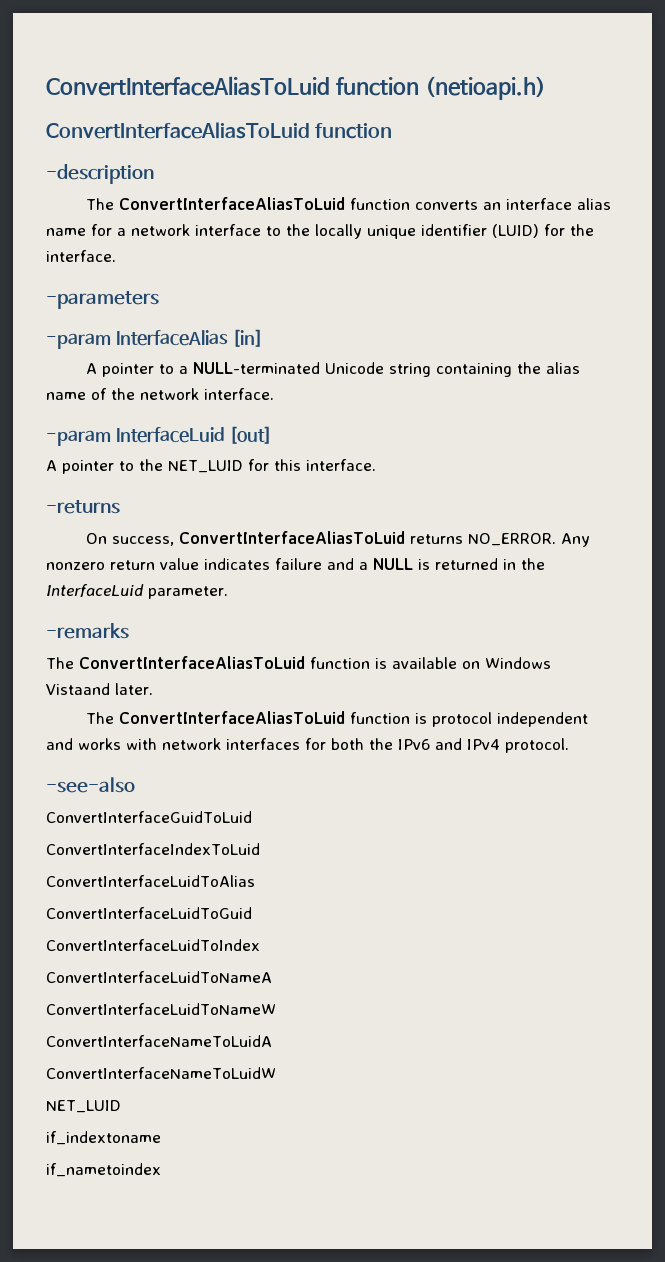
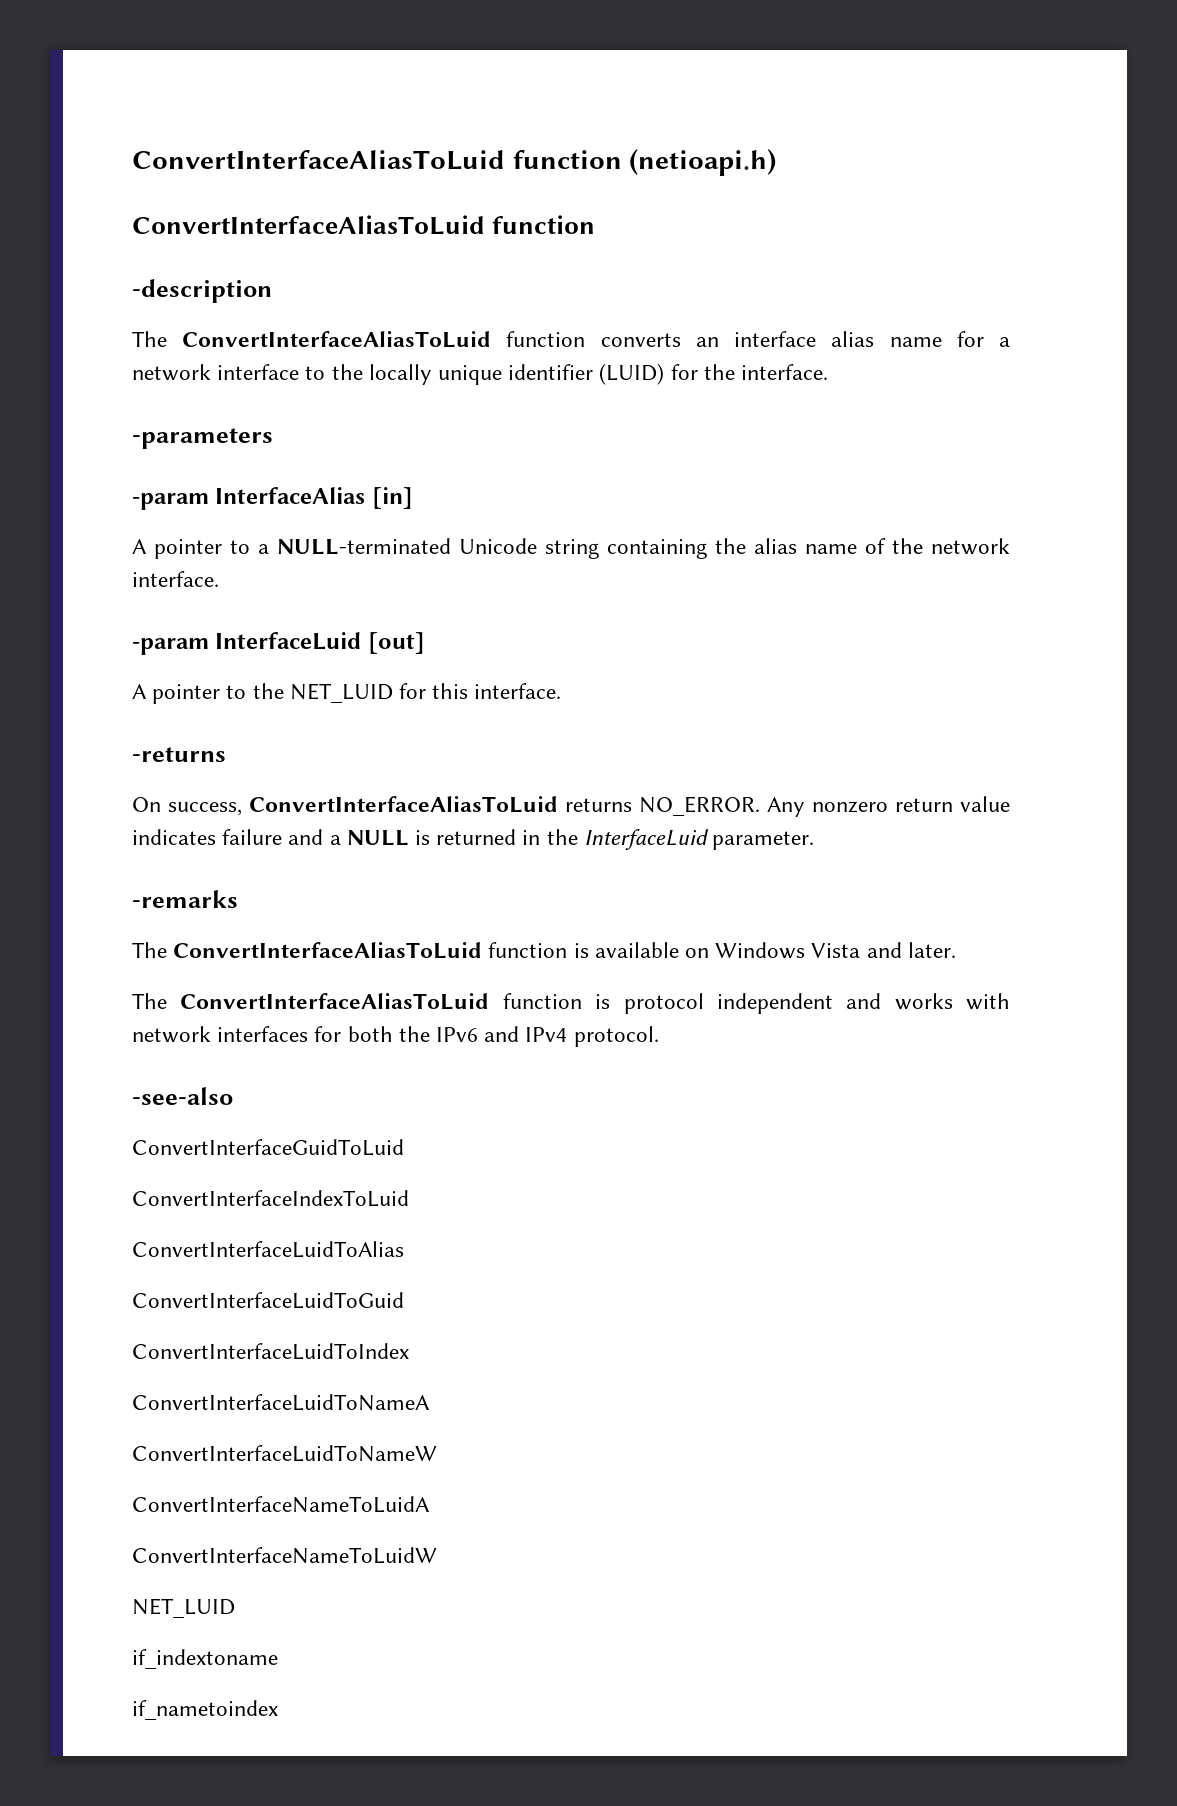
- The ConvertInterfaceAliasToLuid function is available on Windows Vistaand later.
+ The ConvertInterfaceAliasToLuid function is available on Windows Vista and later.

